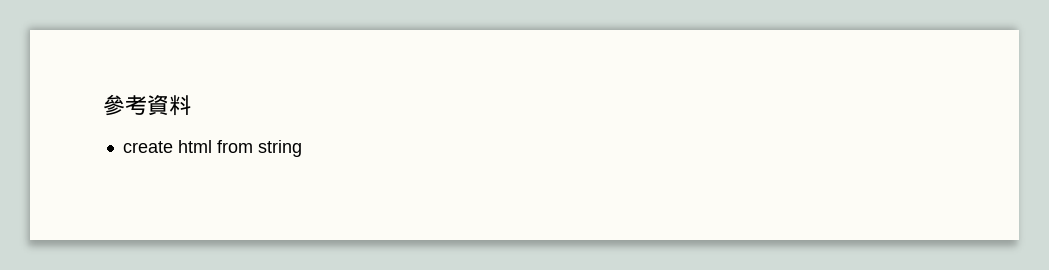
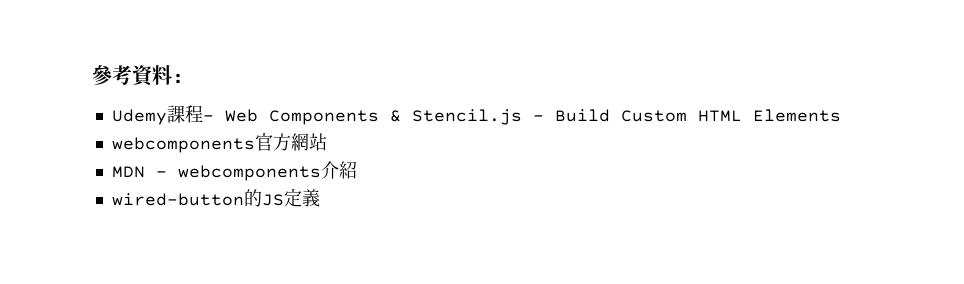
- 參考資料
- create html from string
+ 參考資料:
+ Udemy課程- Web Components & Stencil.js - Build Custom HTML Elements
+ webcomponents官方網站
+ MDN - webcomponents介紹
+ wired-button的JS定義

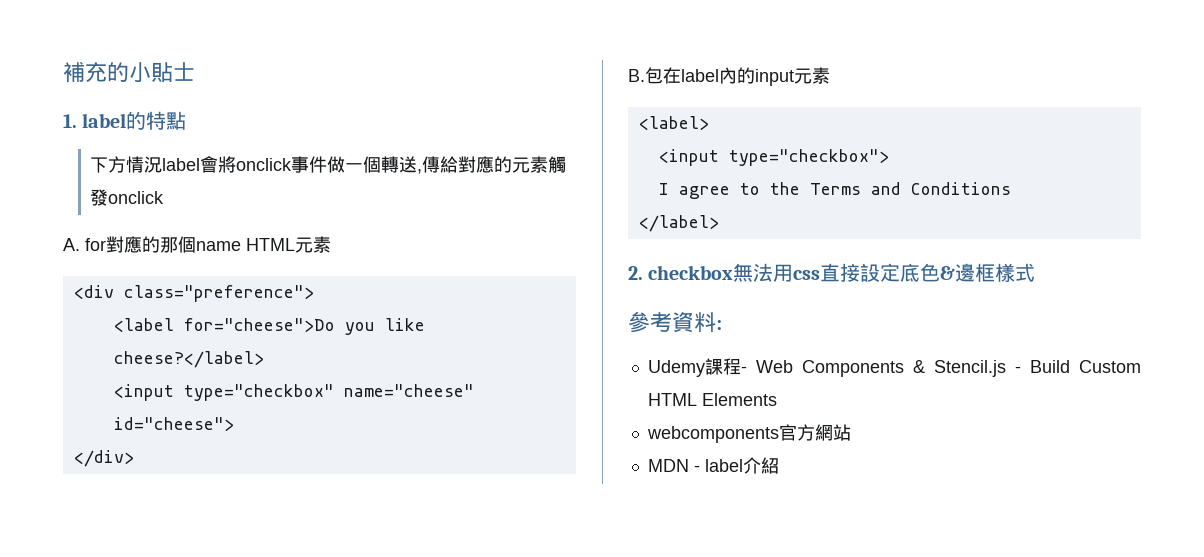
+ 補充的小貼士
+ 1. label的特點
+ 下方情況label會將onclick事件做一個轉送,傳給對應的元素觸發onclick
+ A. for對應的那個name HTML元素
+ <div class="preference">
+ <label for="cheese">Do you like cheese?</label>
+ <input type="checkbox" name="cheese" id="cheese">
+ </div>
+ B.包在label內的input元素
+ <label>
+ <input type="checkbox">
+ I agree to the Terms and Conditions
+ </label>
+ 2. checkbox無法用css直接設定底色&邊框樣式
- MDN - webcomponents介紹
+ MDN - label介紹
- wired-button的JS定義

